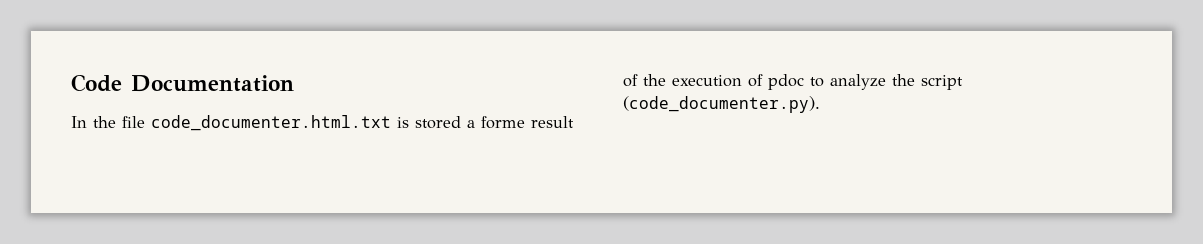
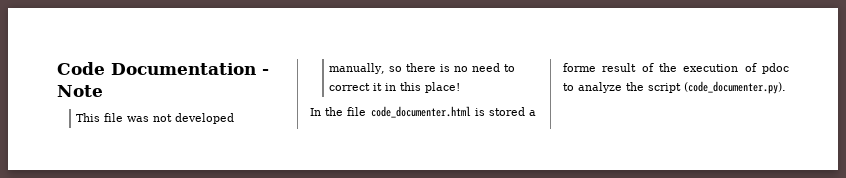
- Code Documentation
+ Code Documentation - Note
+ This file was not developed manually, so there is no need to correct it in this place!
- In the file code_documenter.html.txt is stored a forme result of the execution of pdoc to analyze the script (code_documenter.py).
+ In the file code_documenter.html is stored a forme result of the execution of pdoc to analyze the script (code_documenter.py).

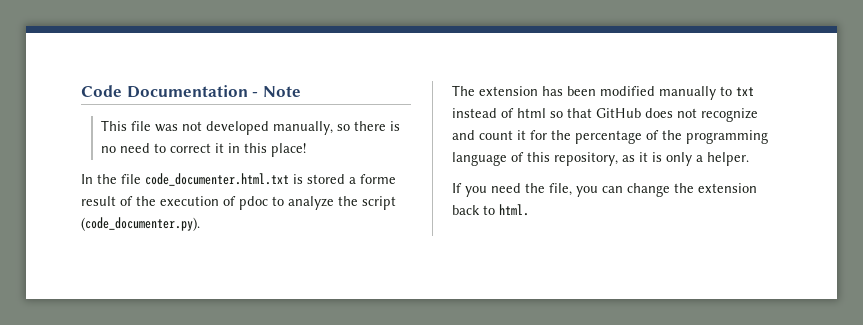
- In the file code_documenter.html is stored a forme result of the execution of pdoc to analyze the script (code_documenter.py).
+ In the file code_documenter.html.txt is stored a forme result of the execution of pdoc to analyze the script (code_documenter.py).
+ The extension has been modified manually to txt instead of html so that GitHub does not recognize and count it for the percentage of the programming language of this repository, as it is only a helper.
+ If you need the file, you can change the extension back to html.

